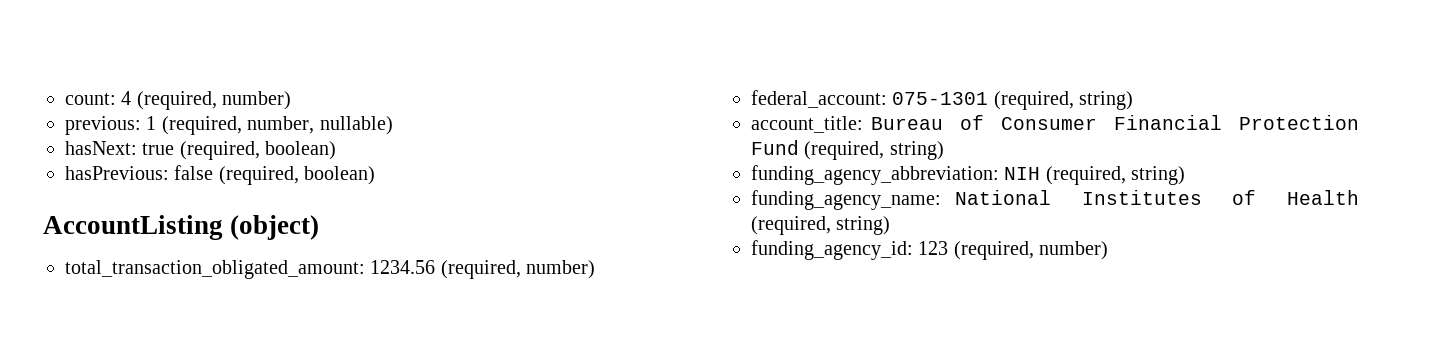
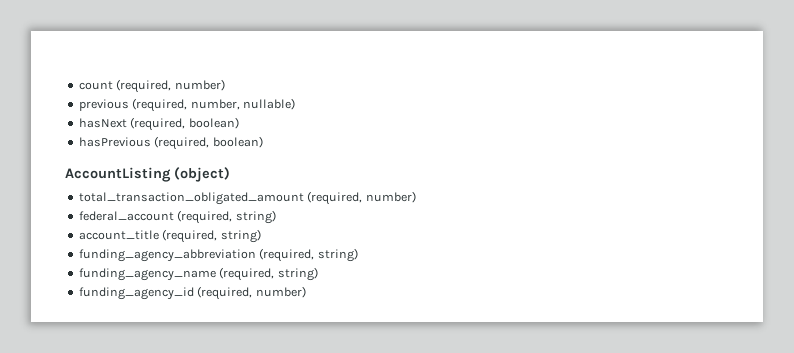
- count: 4 (required, number)
- previous: 1 (required, number, nullable)
+ count (required, number)
+ previous (required, number, nullable)
- hasNext: true (required, boolean)
- hasPrevious: false (required, boolean)
+ hasNext (required, boolean)
+ hasPrevious (required, boolean)
- total_transaction_obligated_amount: 1234.56 (required, number)
- federal_account: 075-1301 (required, string)
- account_title: Bureau of Consumer Financial Protection Fund (required, string)
- funding_agency_abbreviation: NIH (required, string)
- funding_agency_name: National Institutes of Health (required, string)
- funding_agency_id: 123 (required, number)
+ total_transaction_obligated_amount (required, number)
+ federal_account (required, string)
+ account_title (required, string)
+ funding_agency_abbreviation (required, string)
+ funding_agency_name (required, string)
+ funding_agency_id (required, number)

